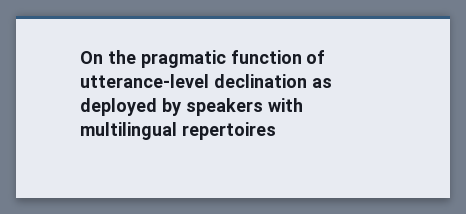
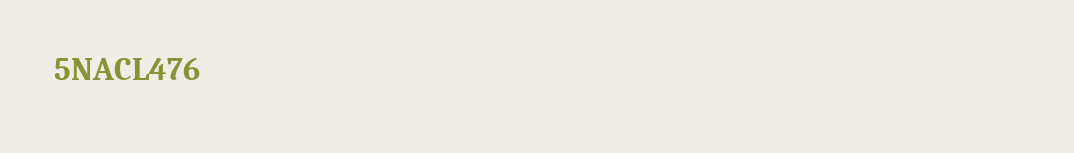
- On the pragmatic function of utterance-level declination as deployed by speakers with multilingual repertoires
+ 5NACL476

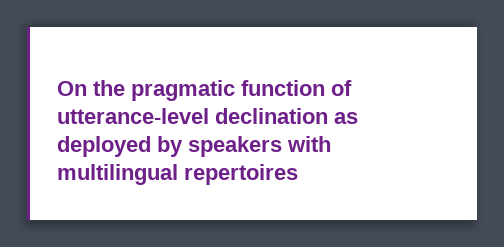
- 5NACL476
+ On the pragmatic function of utterance-level declination as deployed by speakers with multilingual repertoires

